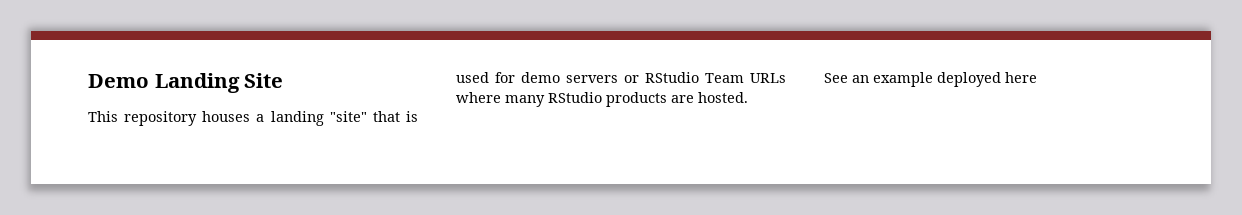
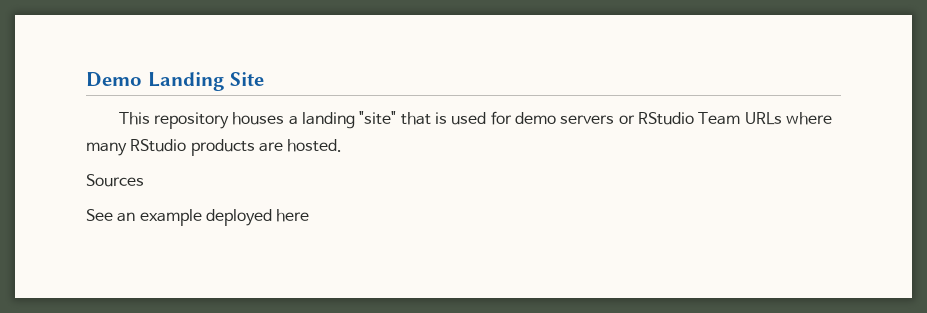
+ Sources

